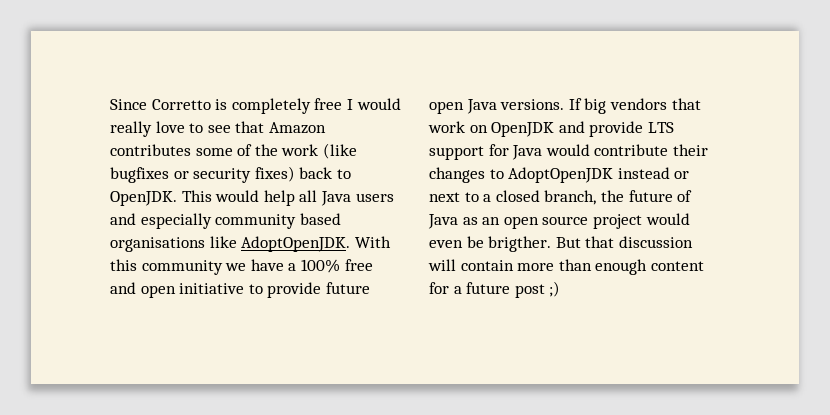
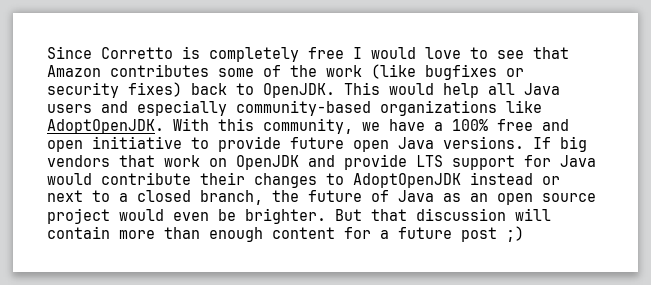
- Since Corretto is completely free I would really love to see that Amazon contributes some of the work (like bugfixes or security fixes) back to OpenJDK.
+ Since Corretto is completely free I would love to see that Amazon contributes some of the work (like bugfixes or security fixes) back to OpenJDK.
- This would help all Java users and especially community based organisations like AdoptOpenJDK.
+ This would help all Java users and especially community-based organizations like AdoptOpenJDK.
- With this community we have a 100% free and open initiative to provide future open Java versions.
+ With this community, we have a 100% free and open initiative to provide future open Java versions.
- If big vendors that work on OpenJDK and provide LTS support for Java would contribute their changes to AdoptOpenJDK instead or next to a closed branch, the future of Java as an open source project would even be brigther.
+ If big vendors that work on OpenJDK and provide LTS support for Java would contribute their changes to AdoptOpenJDK instead or next to a closed branch, the future of Java as an open source project would even be brighter.

